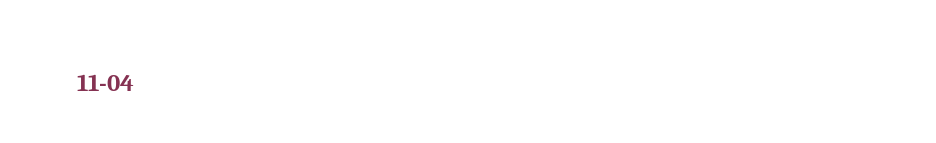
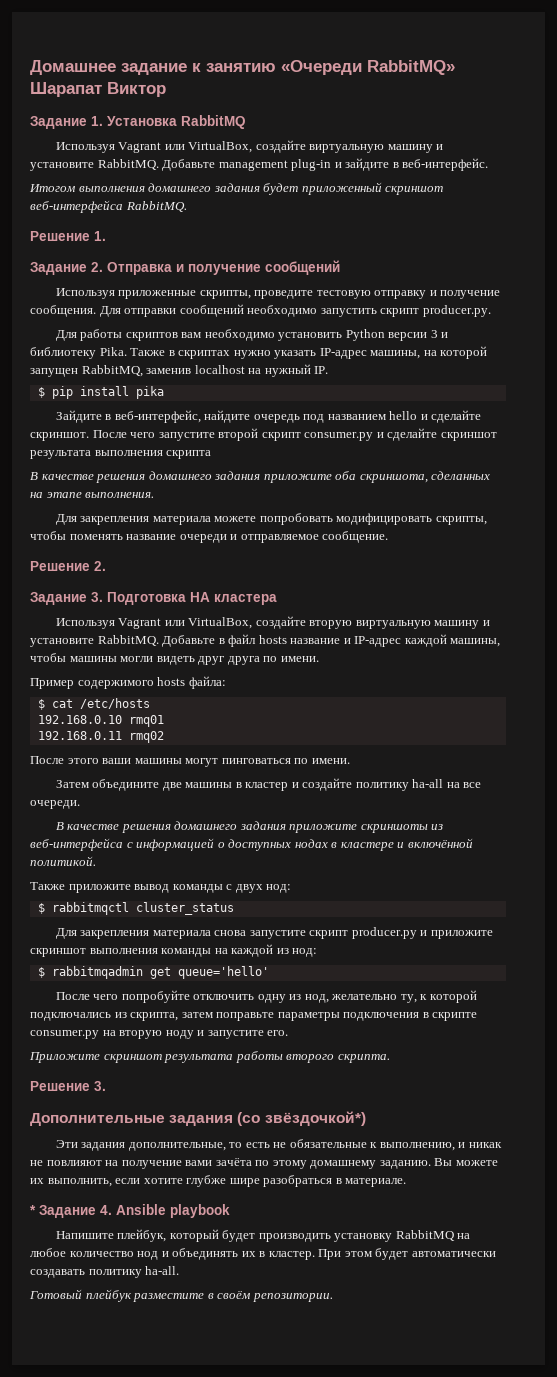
- 11-04
+ Домашнее задание к занятию «Очереди RabbitMQ» Шарапат Виктор
+ Задание 1. Установка RabbitMQ
+ Используя Vagrant или VirtualBox, создайте виртуальную машину и установите RabbitMQ. Добавьте management plug-in и зайдите в веб-интерфейс.
+ Итогом выполнения домашнего задания будет приложенный скриншот веб-интерфейса RabbitMQ.
+ Решение 1.
+ Задание 2. Отправка и получение сообщений
+ Используя приложенные скрипты, проведите тестовую отправку и получение сообщения. Для отправки сообщений необходимо запустить скрипт producer.py.
+ Для работы скриптов вам необходимо установить Python версии 3 и библиотеку Pika. Также в скриптах нужно указать IP-адрес машины, на которой запущен RabbitMQ, заменив localhost на нужный IP.
+ $ pip install pika
+ Зайдите в веб-интерфейс, найдите очередь под названием hello и сделайте скриншот. После чего запустите второй скрипт consumer.py и сделайте скриншот результата выполнения скрипта
+ В качестве решения домашнего задания приложите оба скриншота, сделанных на этапе выполнения.
+ Для закрепления материала можете попробовать модифицировать скрипты, чтобы поменять название очереди и отправляемое сообщение.
+ Решение 2.
+ Задание 3. Подготовка HA кластера
+ Используя Vagrant или VirtualBox, создайте вторую виртуальную машину и установите RabbitMQ. Добавьте в файл hosts название и IP-адрес каждой машины, чтобы машины могли видеть друг друга по имени.
+ Пример содержимого hosts файла:
+ $ cat /etc/hosts
+ 192.168.0.10 rmq01
+ 192.168.0.11 rmq02
+ После этого ваши машины могут пинговаться по имени.
+ Затем объедините две машины в кластер и создайте политику ha-all на все очереди.
+ В качестве решения домашнего задания приложите скриншоты из веб-интерфейса с информацией о доступных нодах в кластере и включённой политикой.
+ Также приложите вывод команды с двух нод:
+ $ rabbitmqctl cluster_status
+ Для закрепления материала снова запустите скрипт producer.py и приложите скриншот выполнения команды на каждой из нод:
+ $ rabbitmqadmin get queue='hello'
+ После чего попробуйте отключить одну из нод, желательно ту, к которой подключались из скрипта, затем поправьте параметры подключения в скрипте consumer.py на вторую ноду и запустите его.
+ Приложите скриншот результата работы второго скрипта.
+ Решение 3.
+ Дополнительные задания (со звёздочкой*)
+ Эти задания дополнительные, то есть не обязательные к выполнению, и никак не повлияют на получение вами зачёта по этому домашнему заданию. Вы можете их выполнить, если хотите глубже шире разобраться в материале.
+ * Задание 4. Ansible playbook
+ Напишите плейбук, который будет производить установку RabbitMQ на любое количество нод и объединять их в кластер. При этом будет автоматически создавать политику ha-all.
+ Готовый плейбук разместите в своём репозитории.

